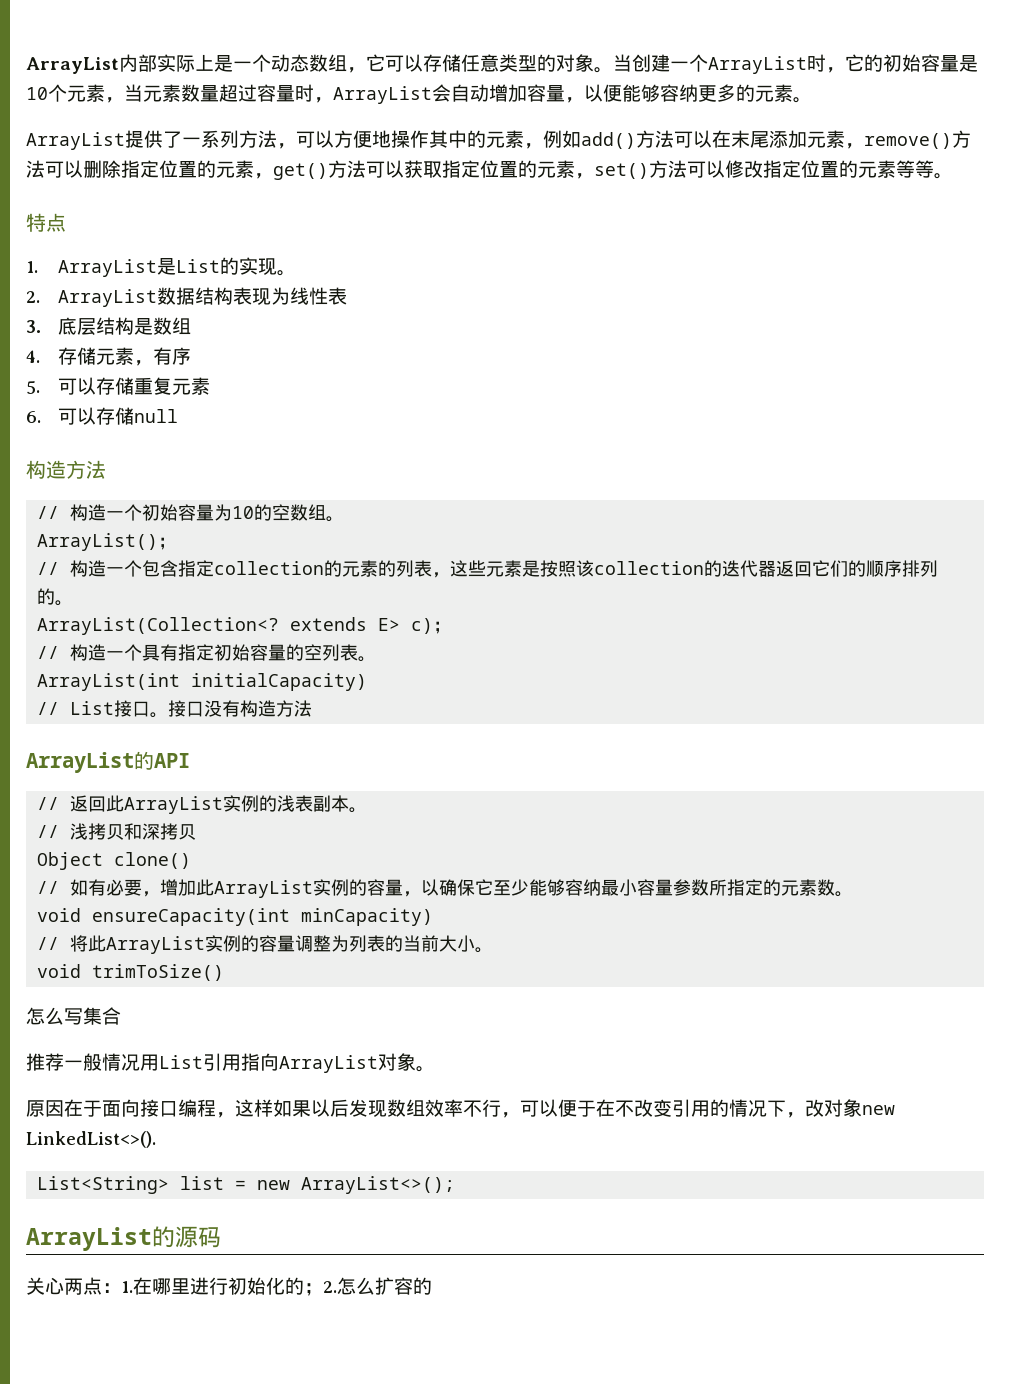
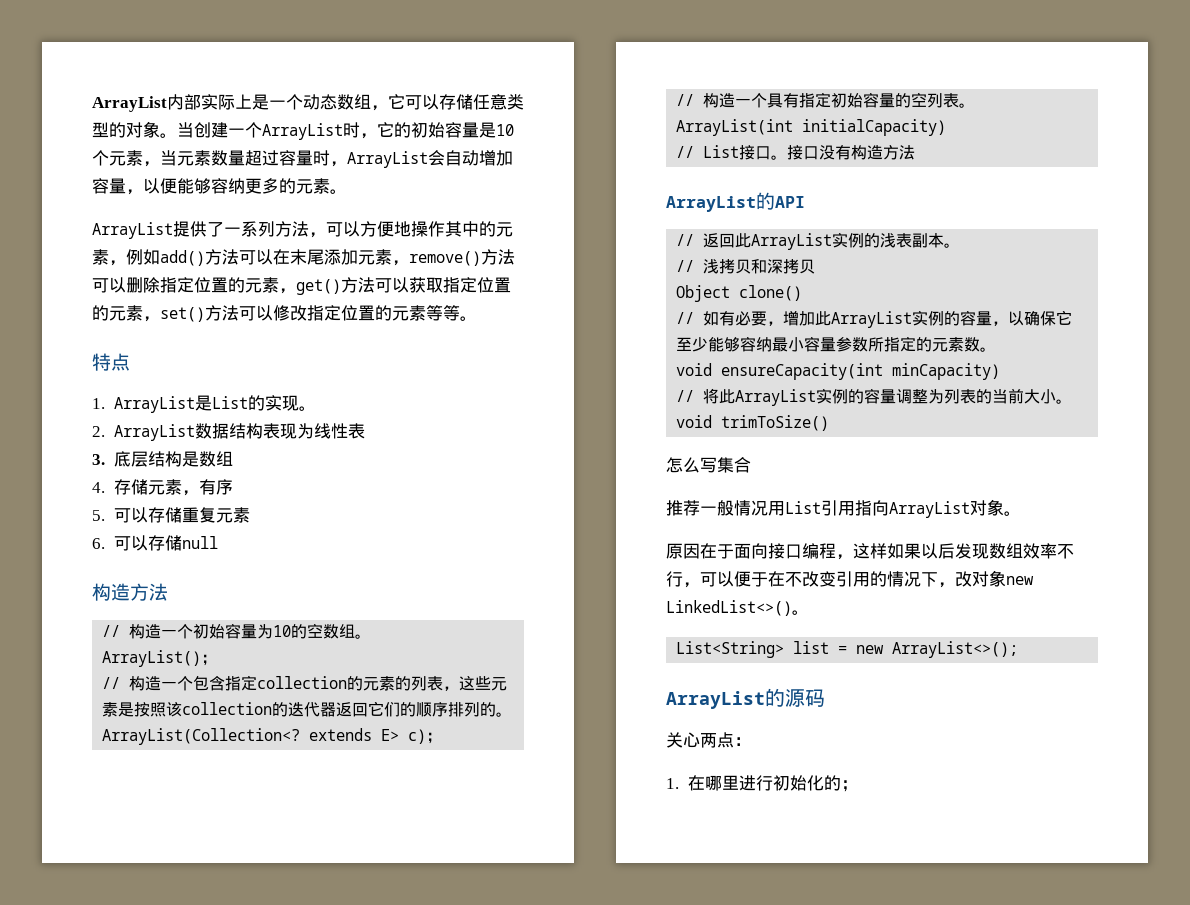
- 原因在于面向接口编程，这样如果以后发现数组效率不行，可以便于在不改变引用的情况下，改对象new LinkedList<>().
+ 原因在于面向接口编程，这样如果以后发现数组效率不行，可以便于在不改变引用的情况下，改对象new LinkedList<>()。
- 关心两点：1.在哪里进行初始化的；2.怎么扩容的
+ 关心两点：
+ 1.在哪里进行初始化的；

